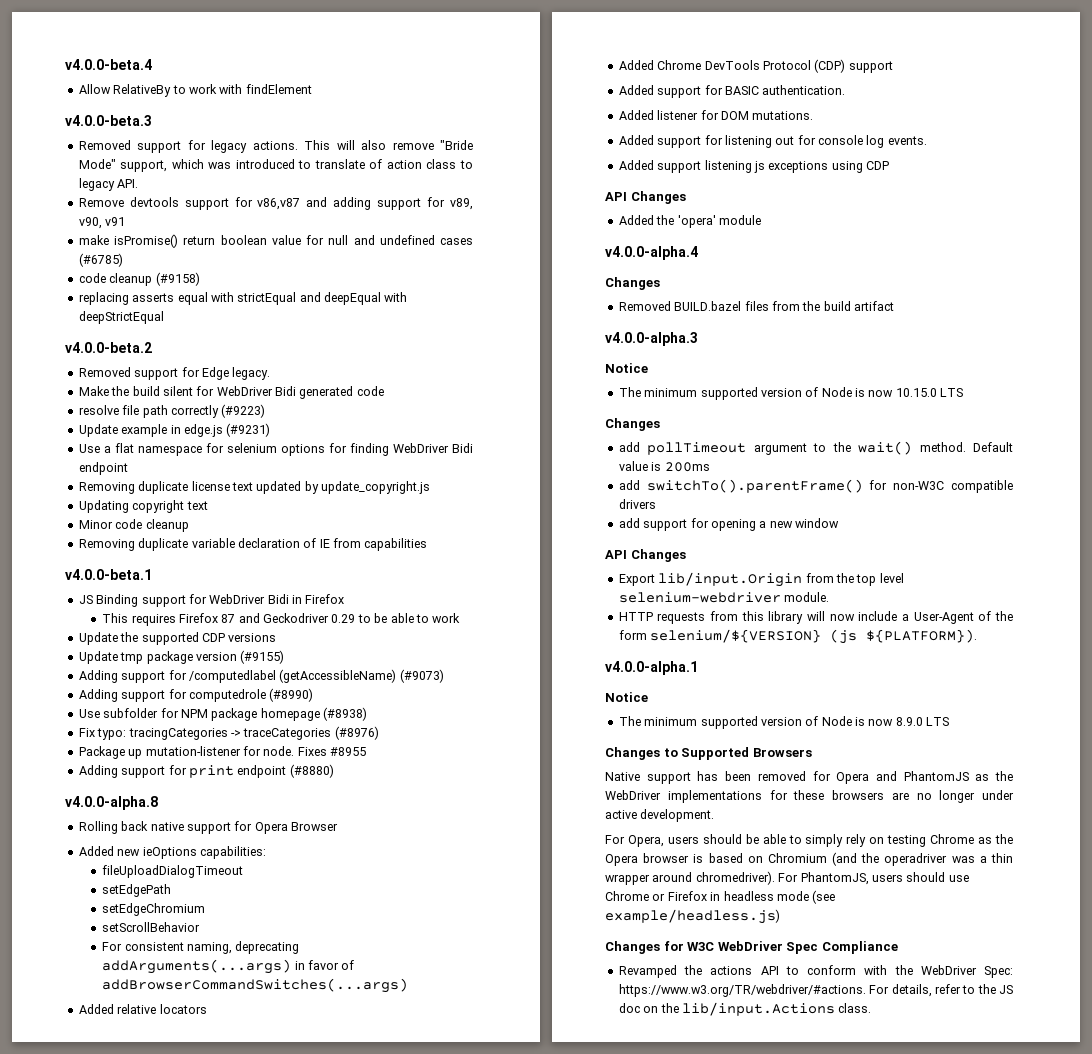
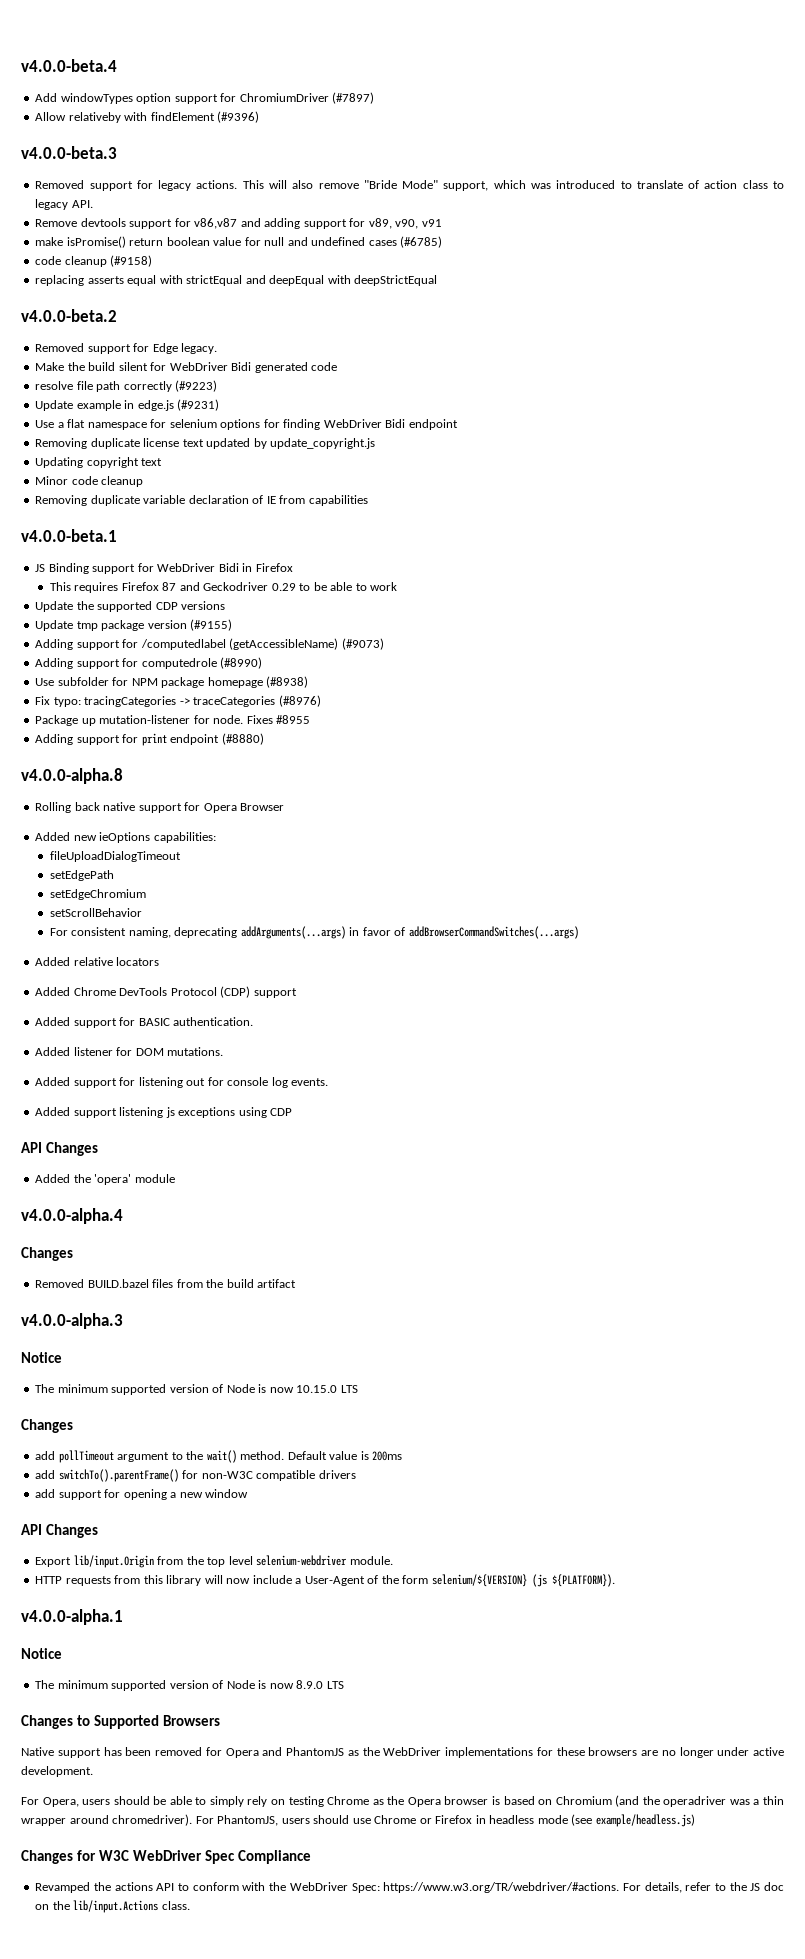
- Allow RelativeBy to work with findElement
+ Add windowTypes option support for ChromiumDriver (#7897)
+ Allow relativeby with findElement (#9396)

